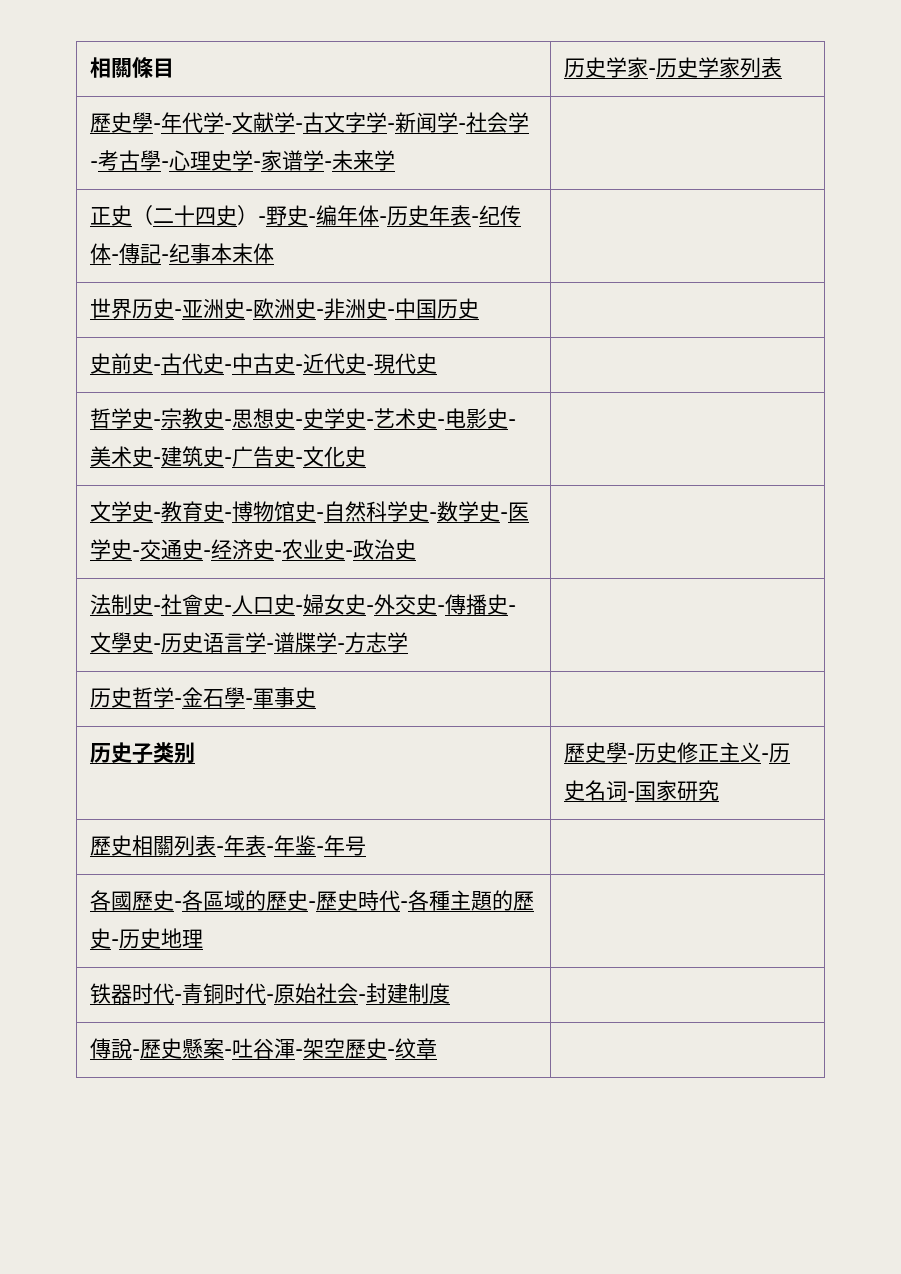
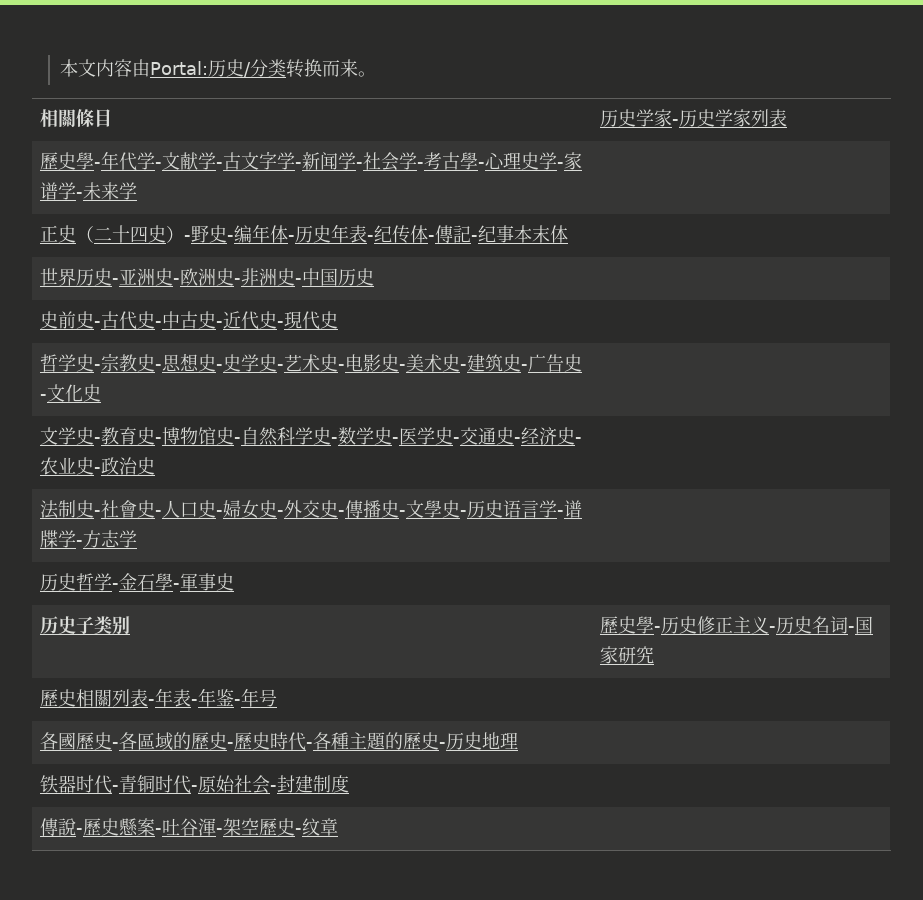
+ 本文内容由Portal:历史/分类转换而来。

